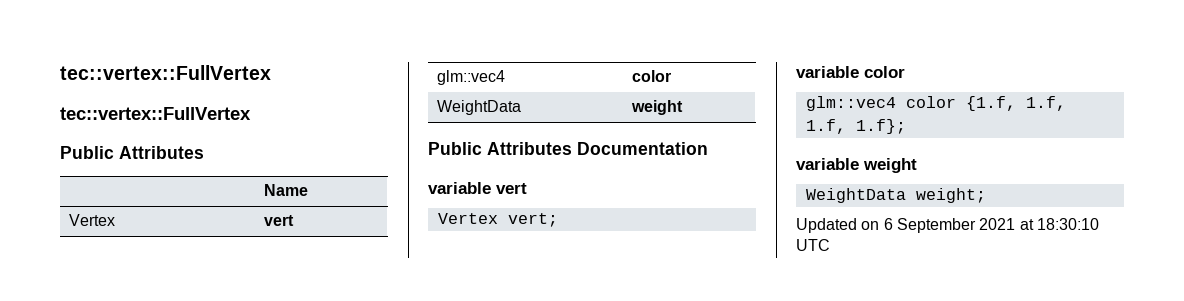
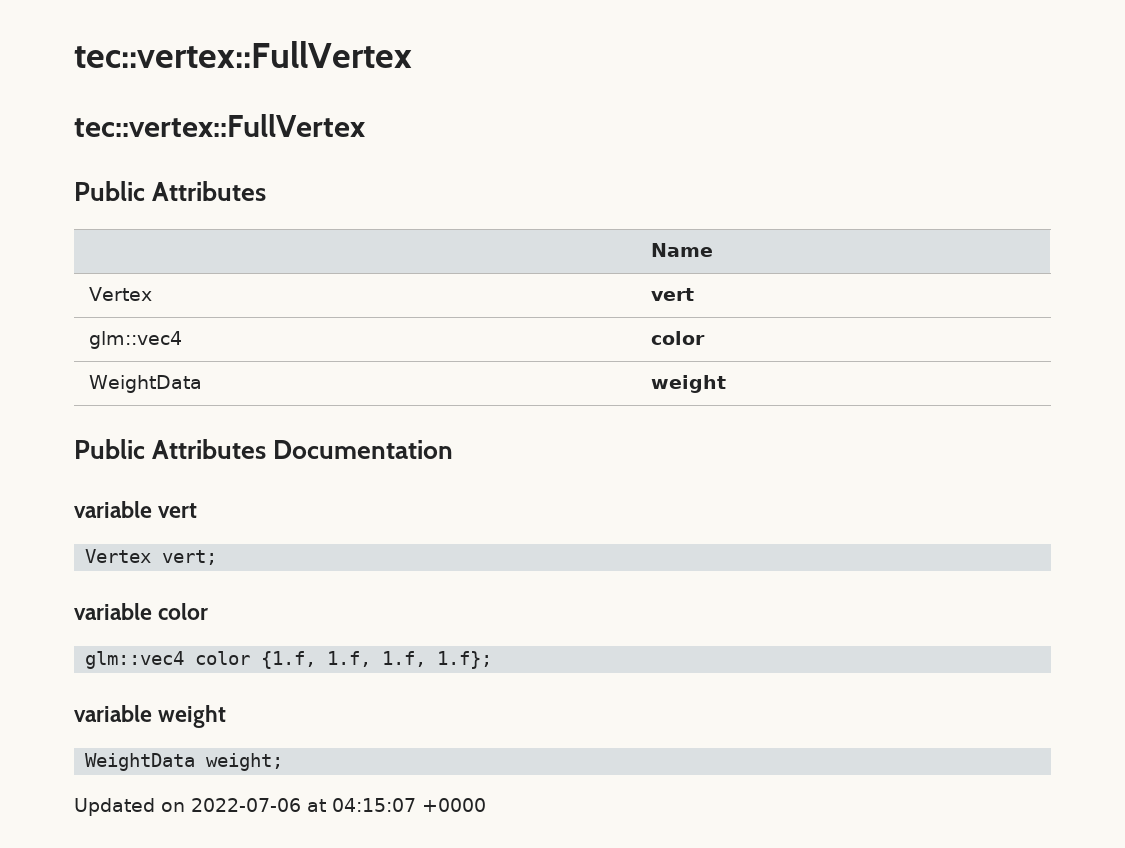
- Updated on 6 September 2021 at 18:30:10 UTC
+ Updated on 2022-07-06 at 04:15:07 +0000

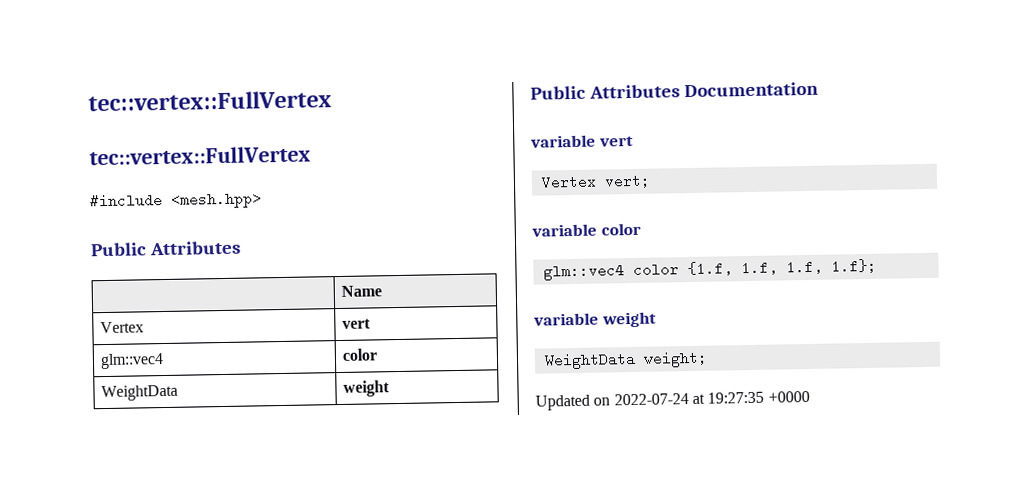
+ #include <mesh.hpp>
- Updated on 2022-07-06 at 04:15:07 +0000
+ Updated on 2022-07-24 at 19:27:35 +0000

